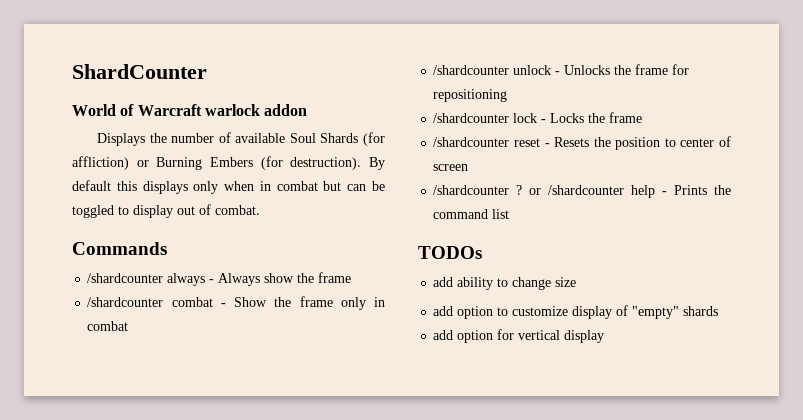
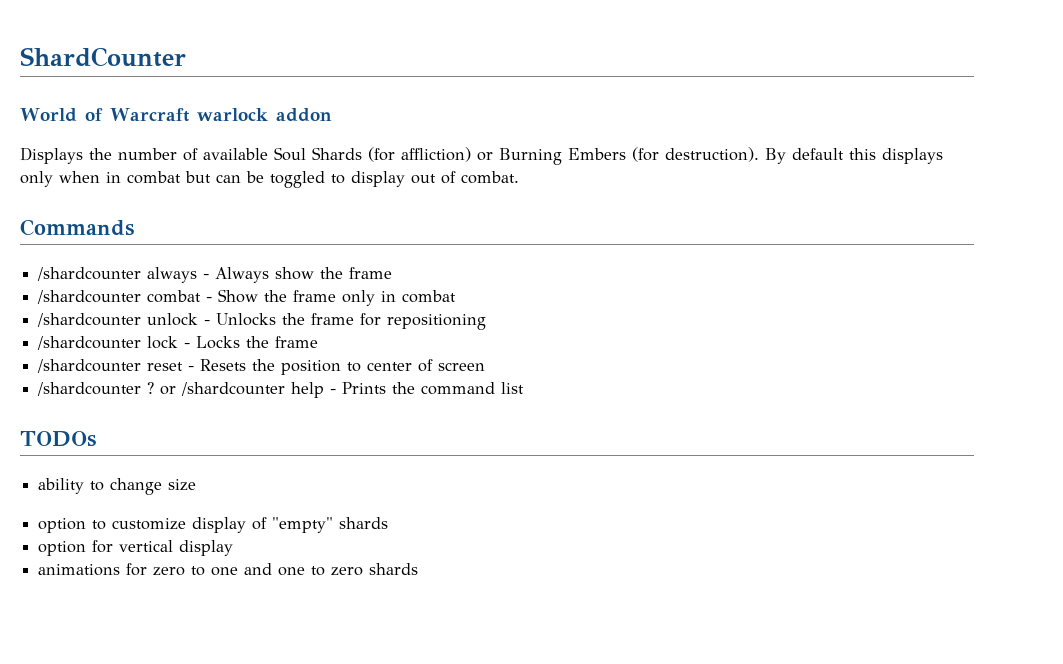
- add ability to change size
+ ability to change size
- add option to customize display of "empty" shards
+ option to customize display of "empty" shards
- add option for vertical display
+ option for vertical display
+ animations for zero to one and one to zero shards

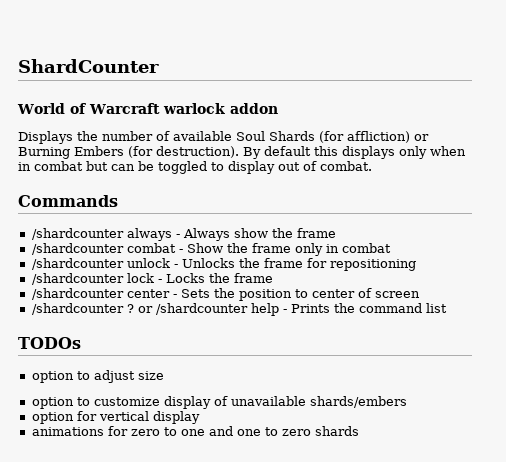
- /shardcounter reset - Resets the position to center of screen
+ /shardcounter center - Sets the position to center of screen
- ability to change size
+ option to adjust size
- option to customize display of "empty" shards
+ option to customize display of unavailable shards/embers

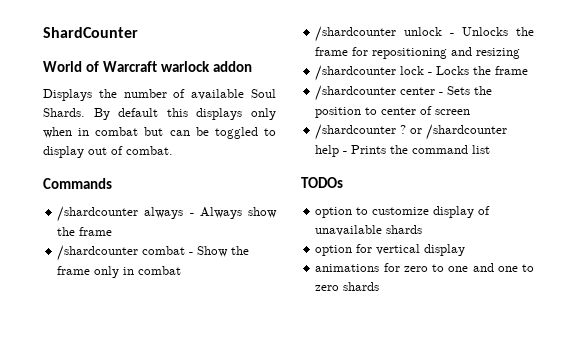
- Displays the number of available Soul Shards (for affliction) or Burning Embers (for destruction).
+ Displays the number of available Soul Shards.
- /shardcounter unlock - Unlocks the frame for repositioning
+ /shardcounter unlock - Unlocks the frame for repositioning and resizing
- option to adjust size
- option to customize display of unavailable shards/embers
+ option to customize display of unavailable shards

